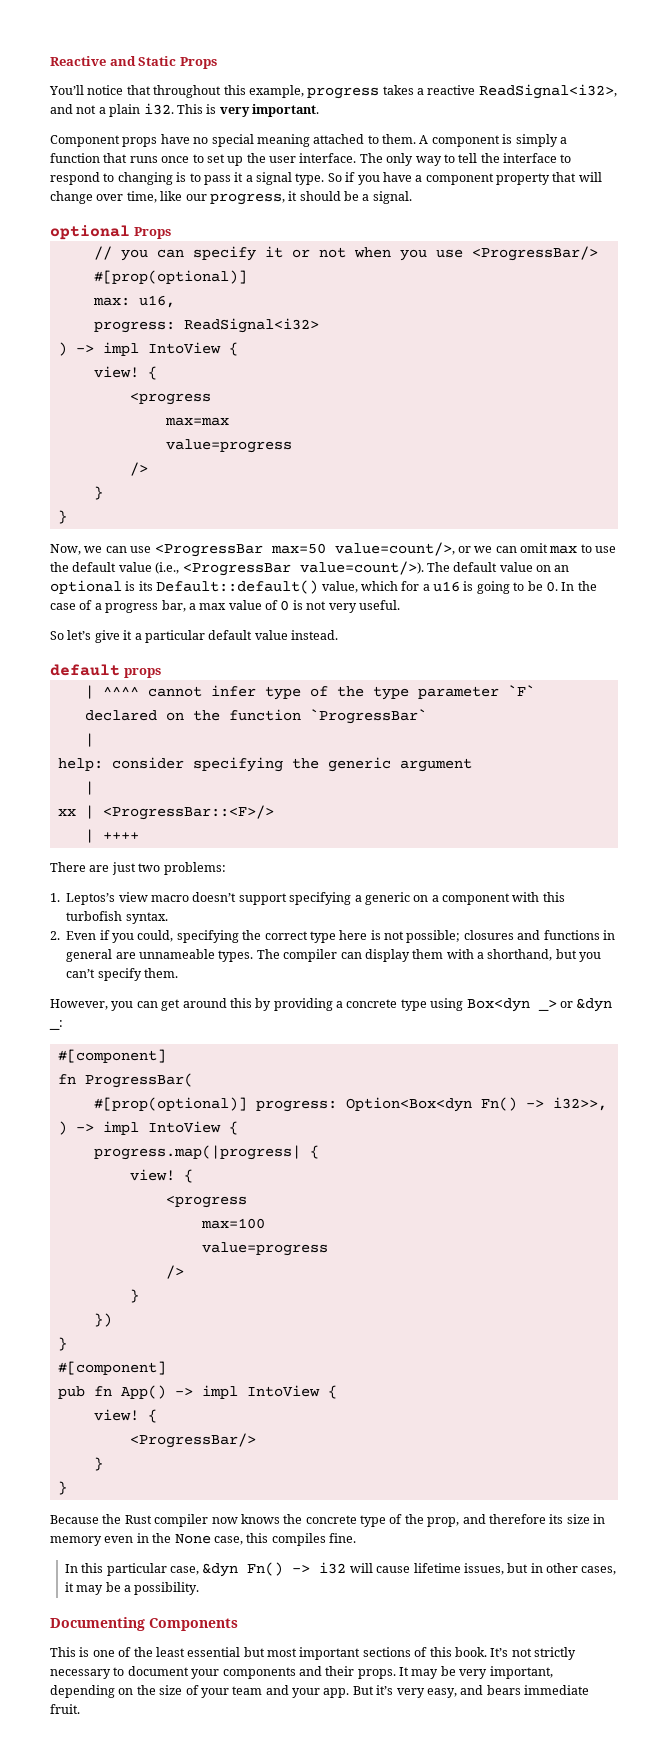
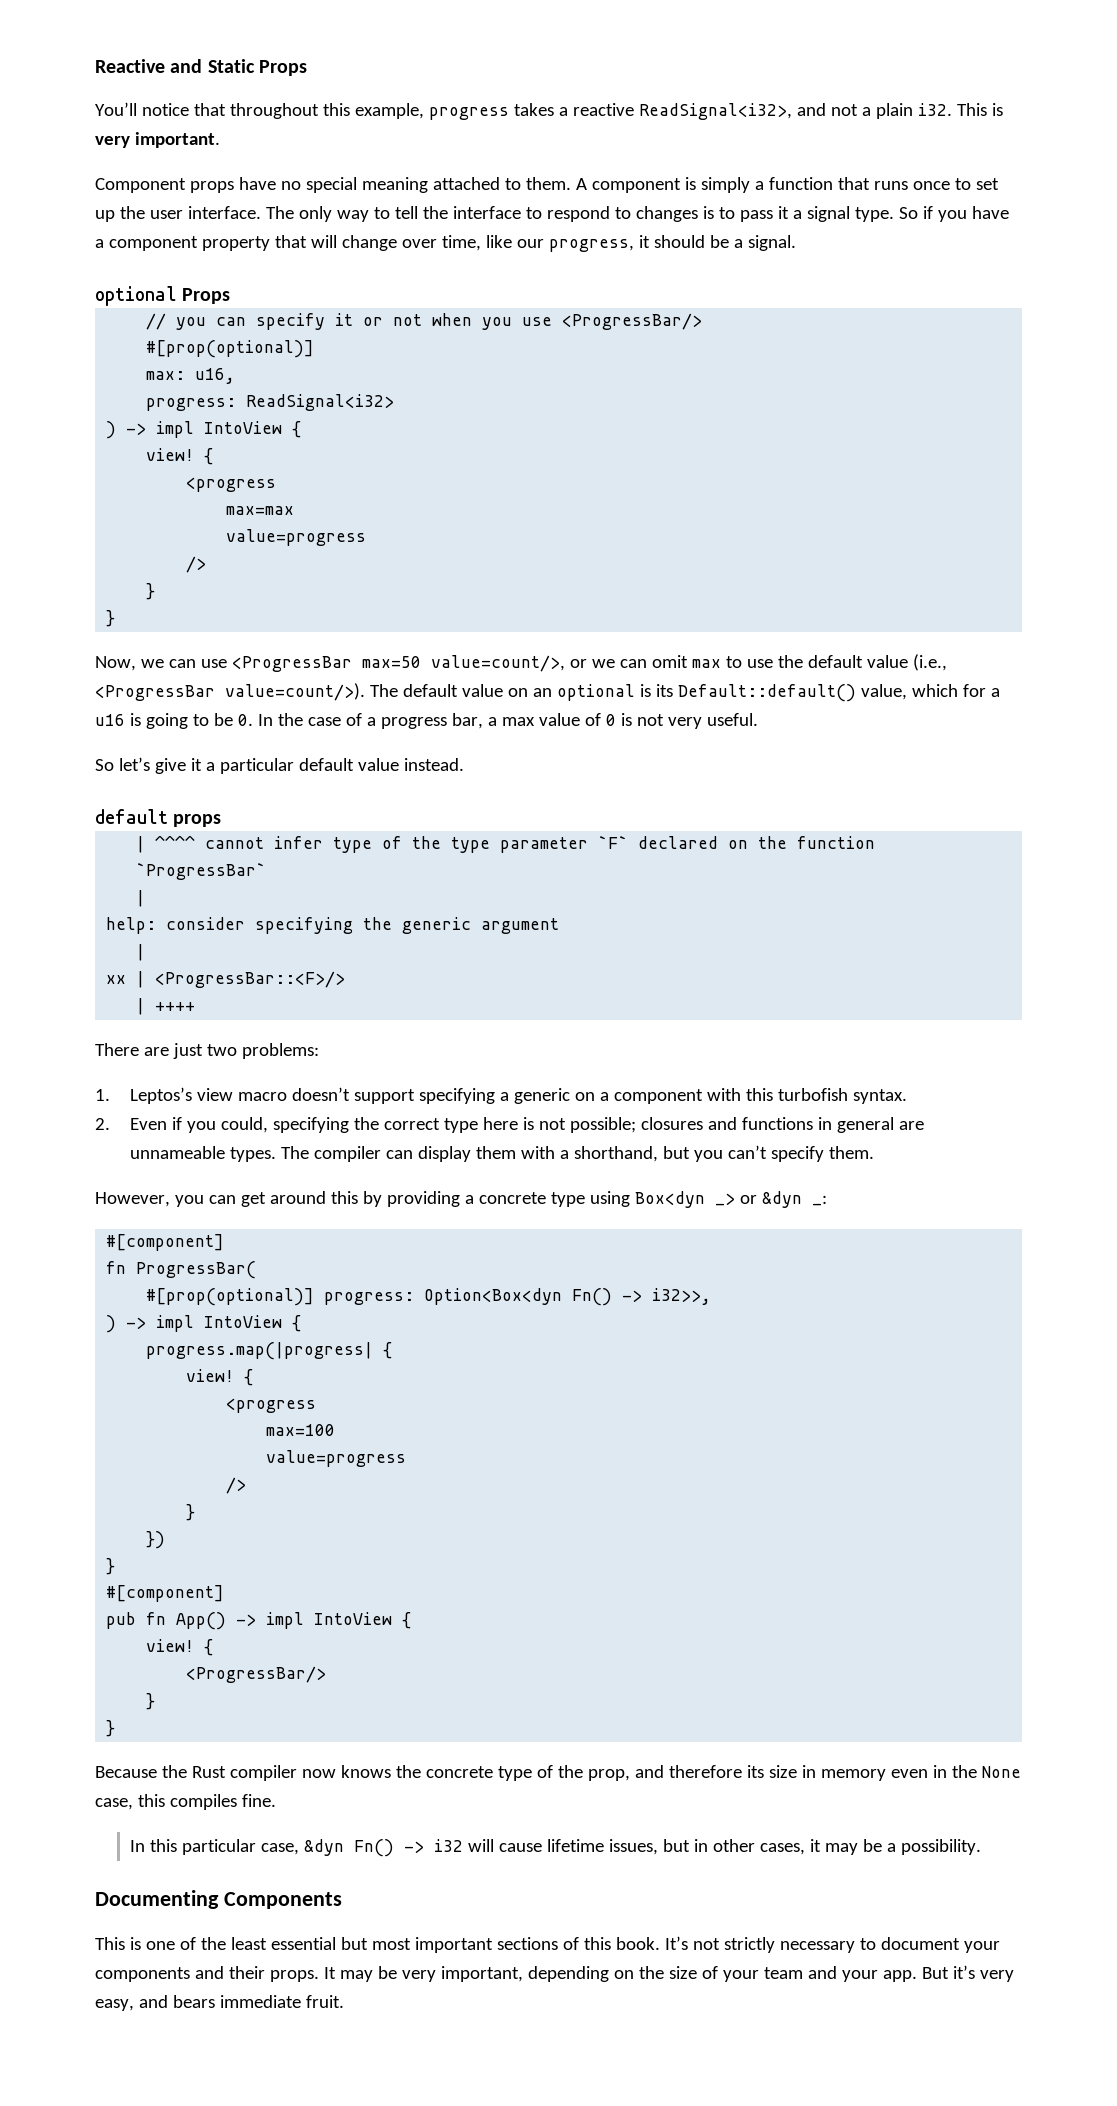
- The only way to tell the interface to respond to changing is to pass it a signal type.
+ The only way to tell the interface to respond to changes is to pass it a signal type.

